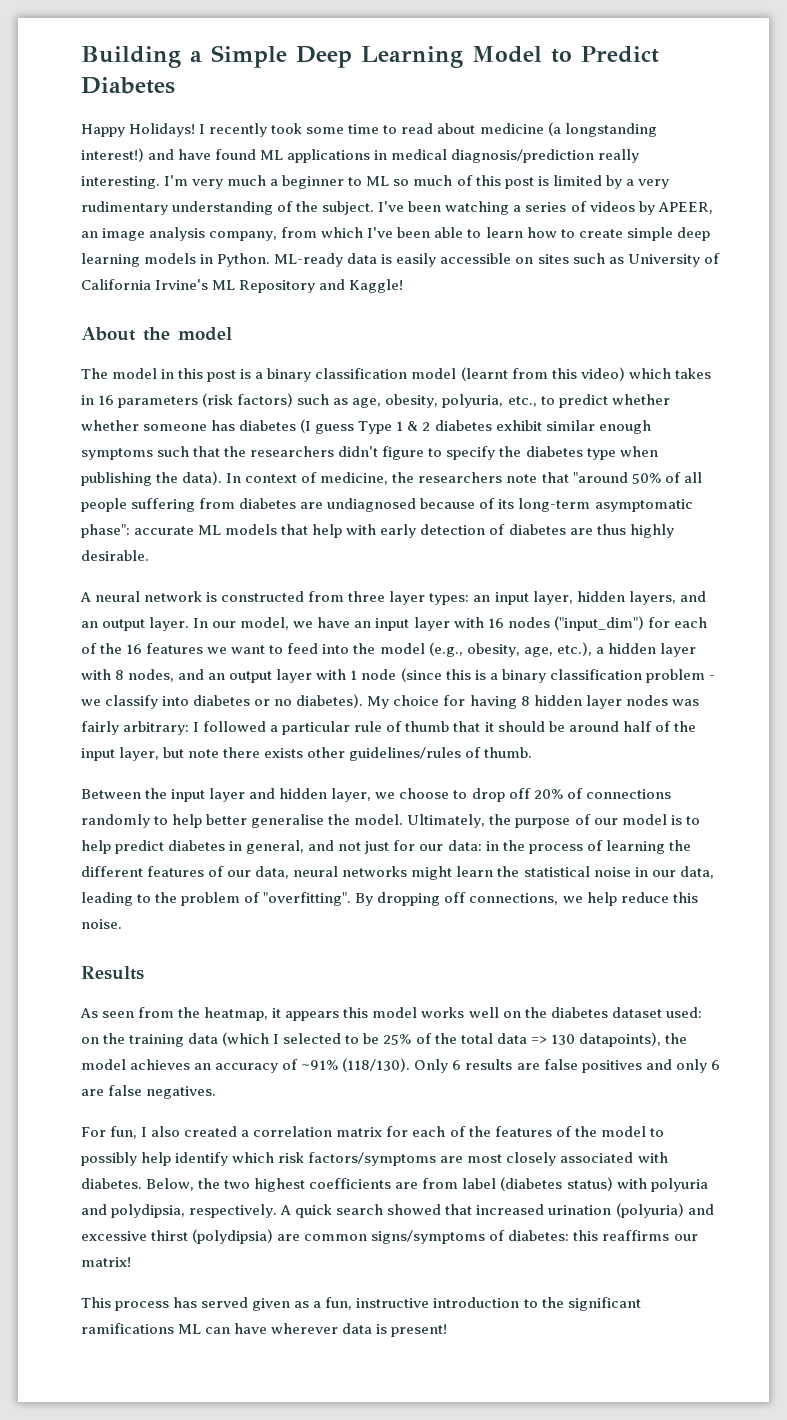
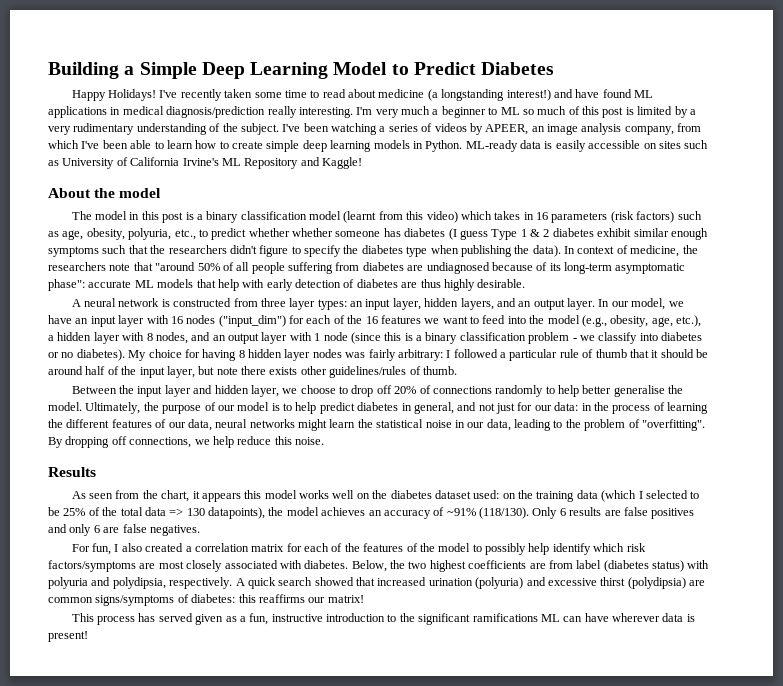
- I recently took some time to read about medicine (a longstanding interest!) and have found ML applications in medical diagnosis/prediction really interesting.
+ I've recently taken some time to read about medicine (a longstanding interest!) and have found ML applications in medical diagnosis/prediction really interesting.
- As seen from the heatmap, it appears this model works well on the diabetes dataset used: on the training data (which I selected to be 25% of the total data => 130 datapoints), the model achieves an accuracy of ~91% (118/130).
+ As seen from the chart, it appears this model works well on the diabetes dataset used: on the training data (which I selected to be 25% of the total data => 130 datapoints), the model achieves an accuracy of ~91% (118/130).

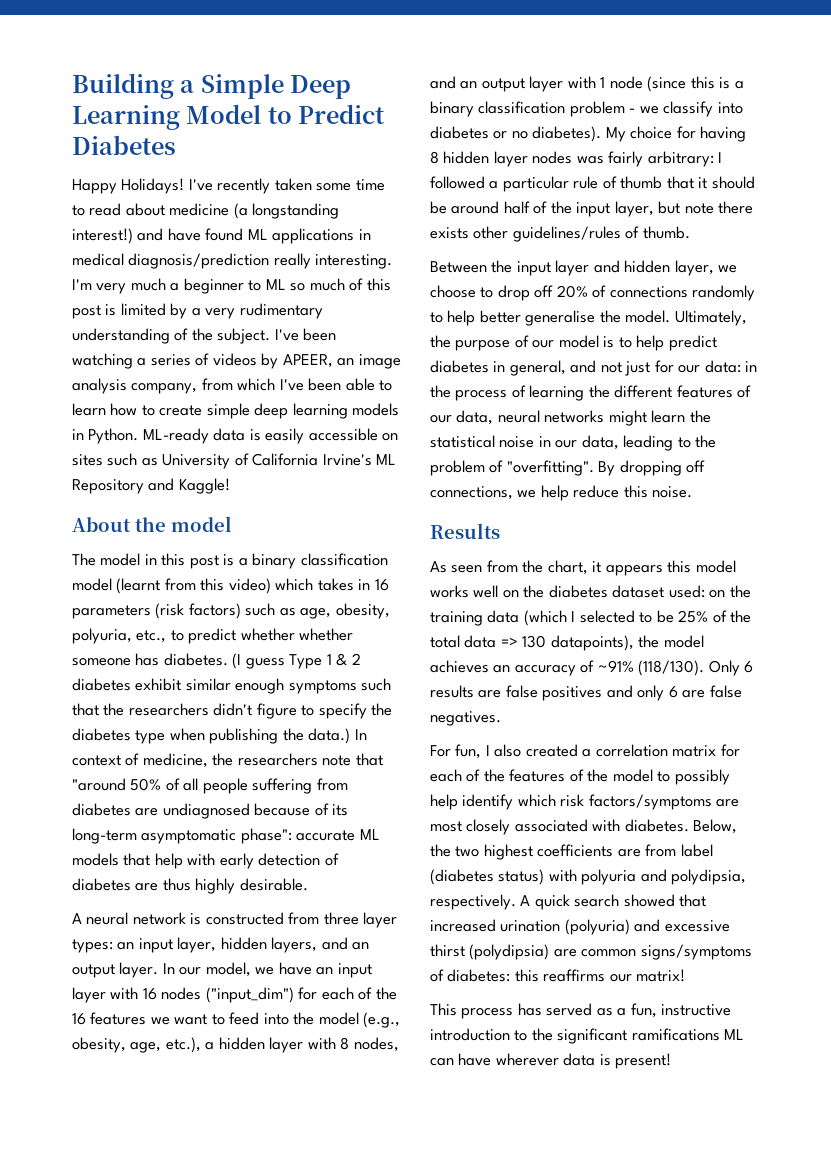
- The model in this post is a binary classification model (learnt from this video) which takes in 16 parameters (risk factors) such as age, obesity, polyuria, etc., to predict whether whether someone has diabetes (I guess Type 1 & 2 diabetes exhibit similar enough symptoms such that the researchers didn't figure to specify the diabetes type when publishing the data).
+ The model in this post is a binary classification model (learnt from this video) which takes in 16 parameters (risk factors) such as age, obesity, polyuria, etc., to predict whether whether someone has diabetes. (I guess Type 1 & 2 diabetes exhibit similar enough symptoms such that the researchers didn't figure to specify the diabetes type when publishing the data.)
- This process has served given as a fun, instructive introduction to the significant ramifications ML can have wherever data is present!
+ This process has served as a fun, instructive introduction to the significant ramifications ML can have wherever data is present!

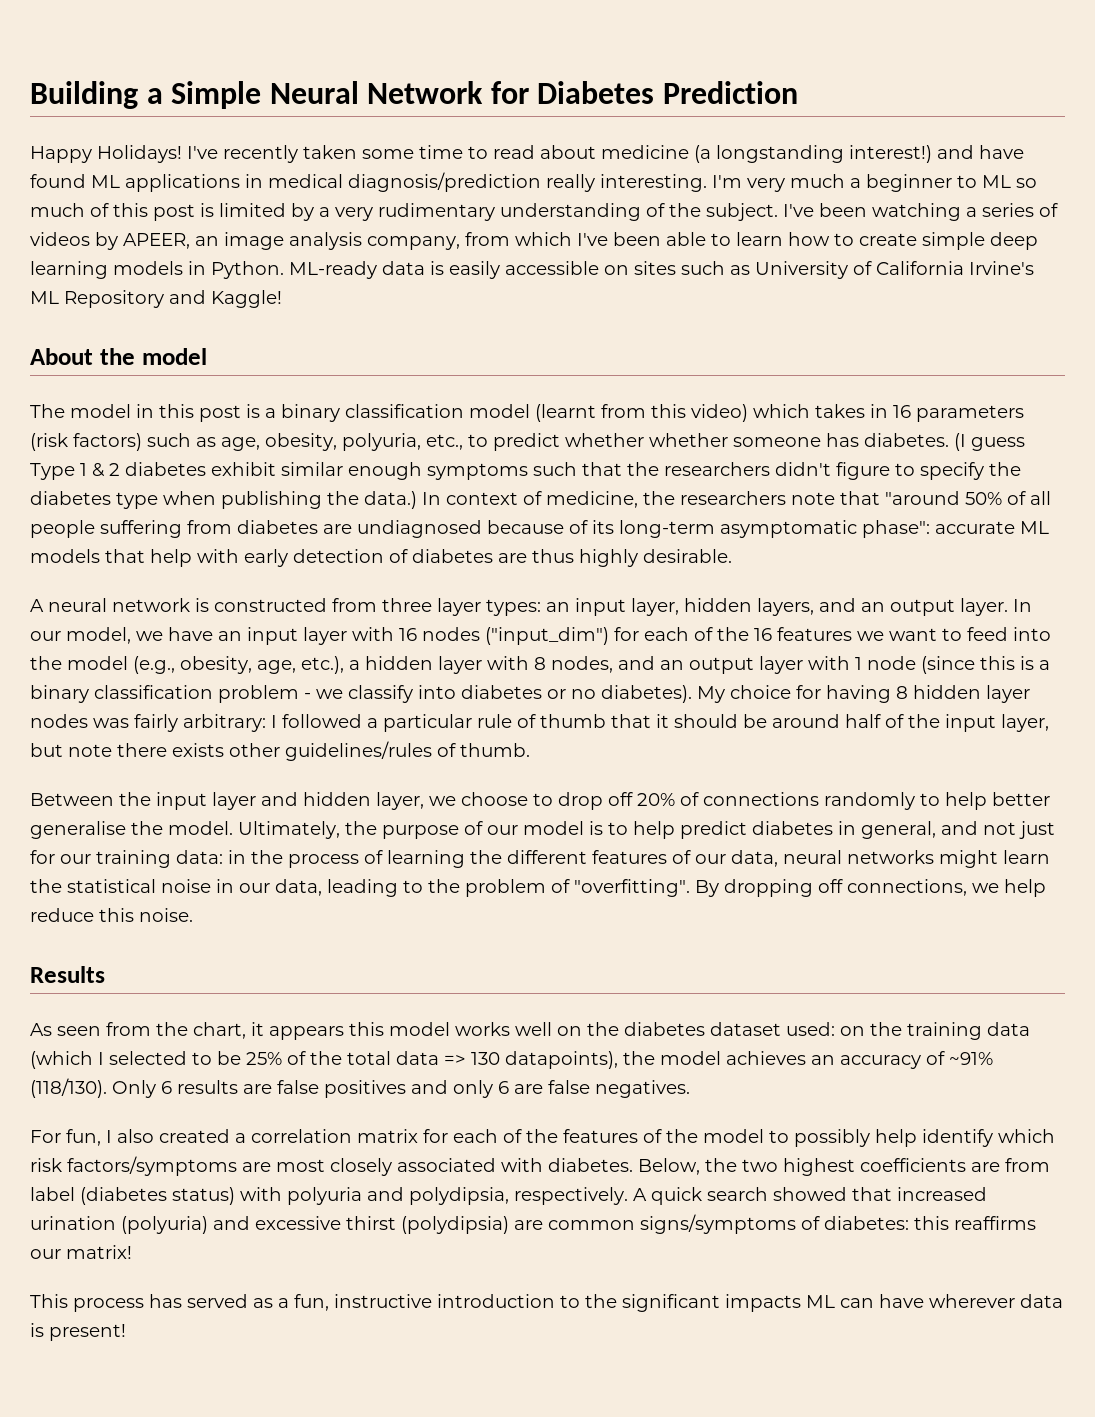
- Building a Simple Deep Learning Model to Predict Diabetes
+ Building a Simple Neural Network for Diabetes Prediction
- Ultimately, the purpose of our model is to help predict diabetes in general, and not just for our data: in the process of learning the different features of our data, neural networks might learn the statistical noise in our data, leading to the problem of "overfitting".
+ Ultimately, the purpose of our model is to help predict diabetes in general, and not just for our training data: in the process of learning the different features of our data, neural networks might learn the statistical noise in our data, leading to the problem of "overfitting".
- This process has served as a fun, instructive introduction to the significant ramifications ML can have wherever data is present!
+ This process has served as a fun, instructive introduction to the significant impacts ML can have wherever data is present!

